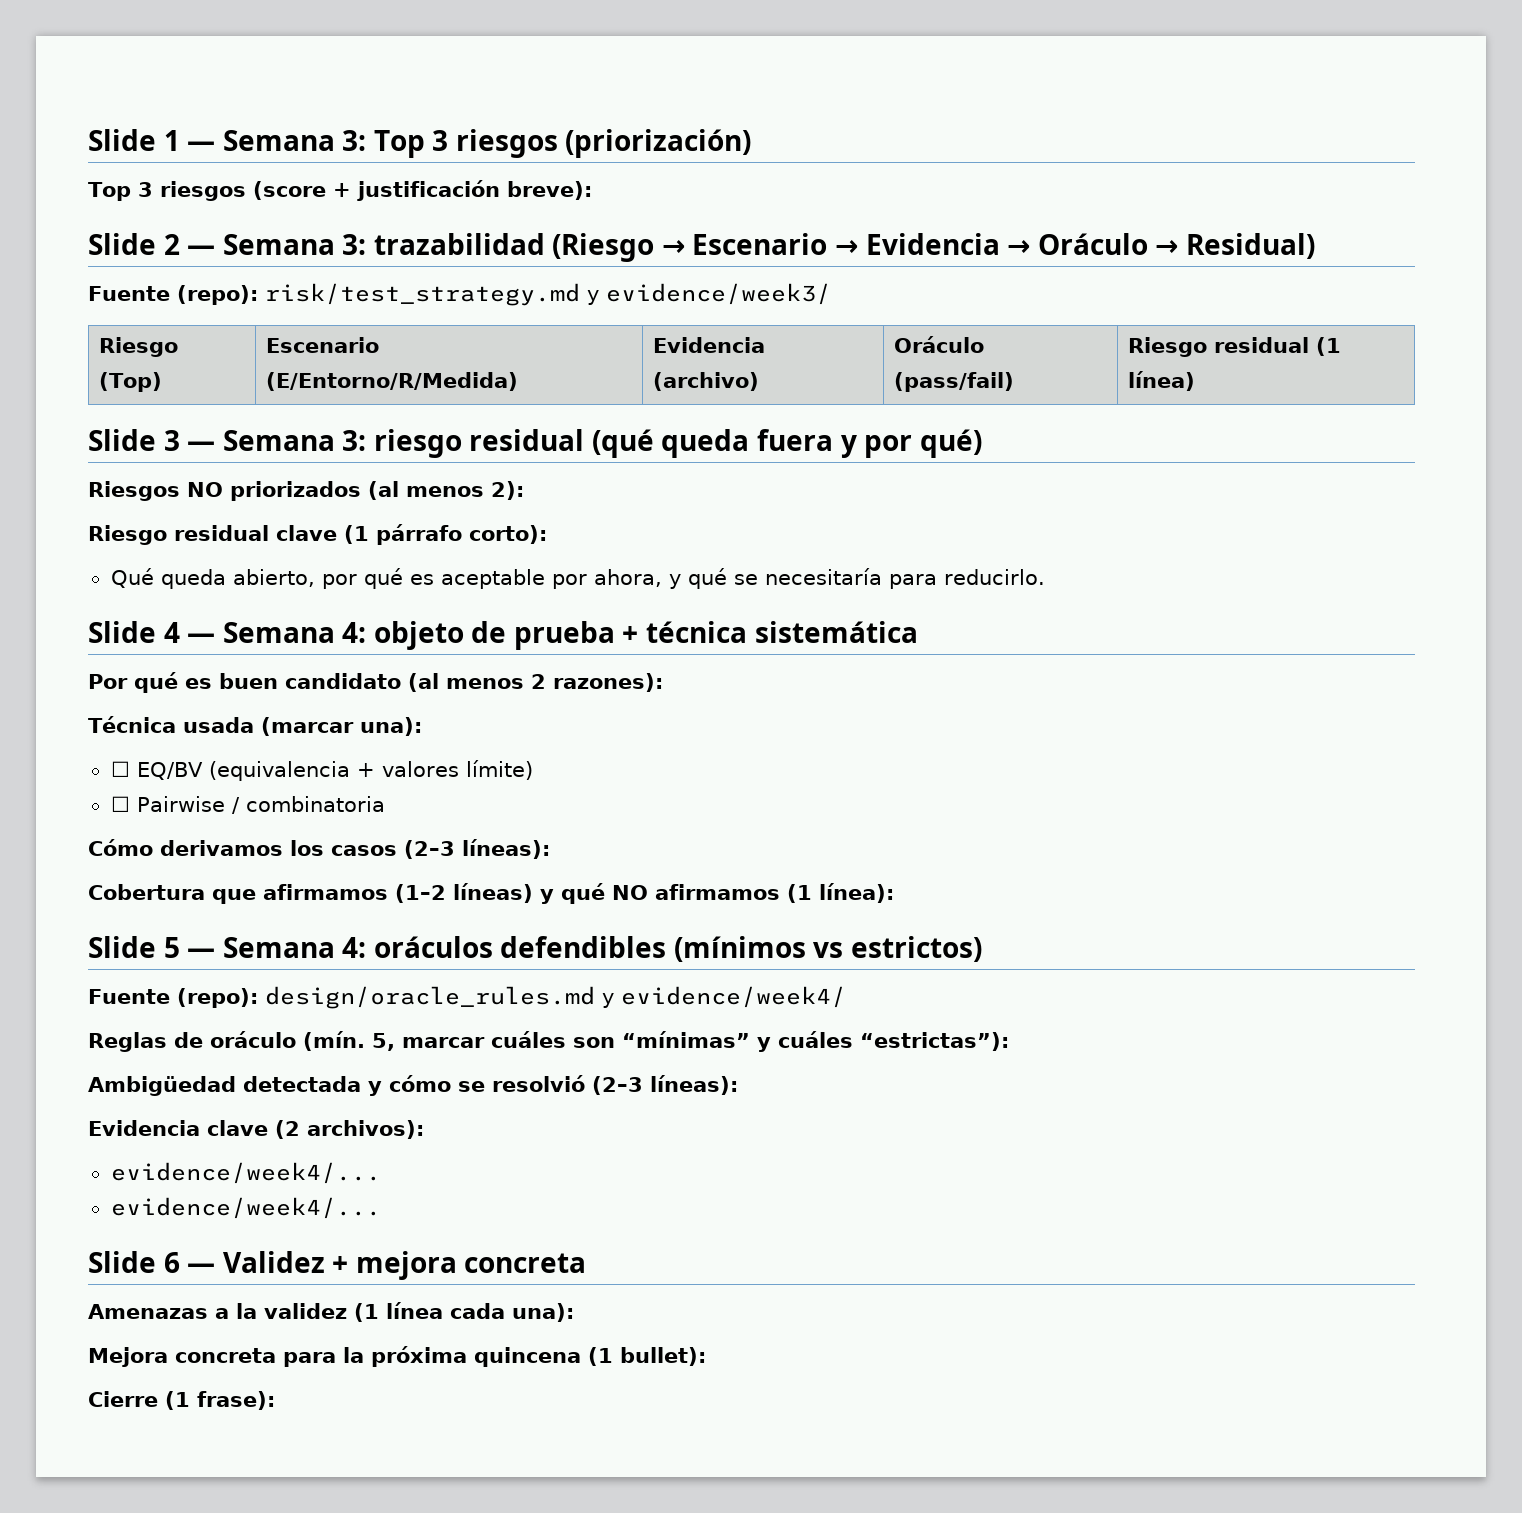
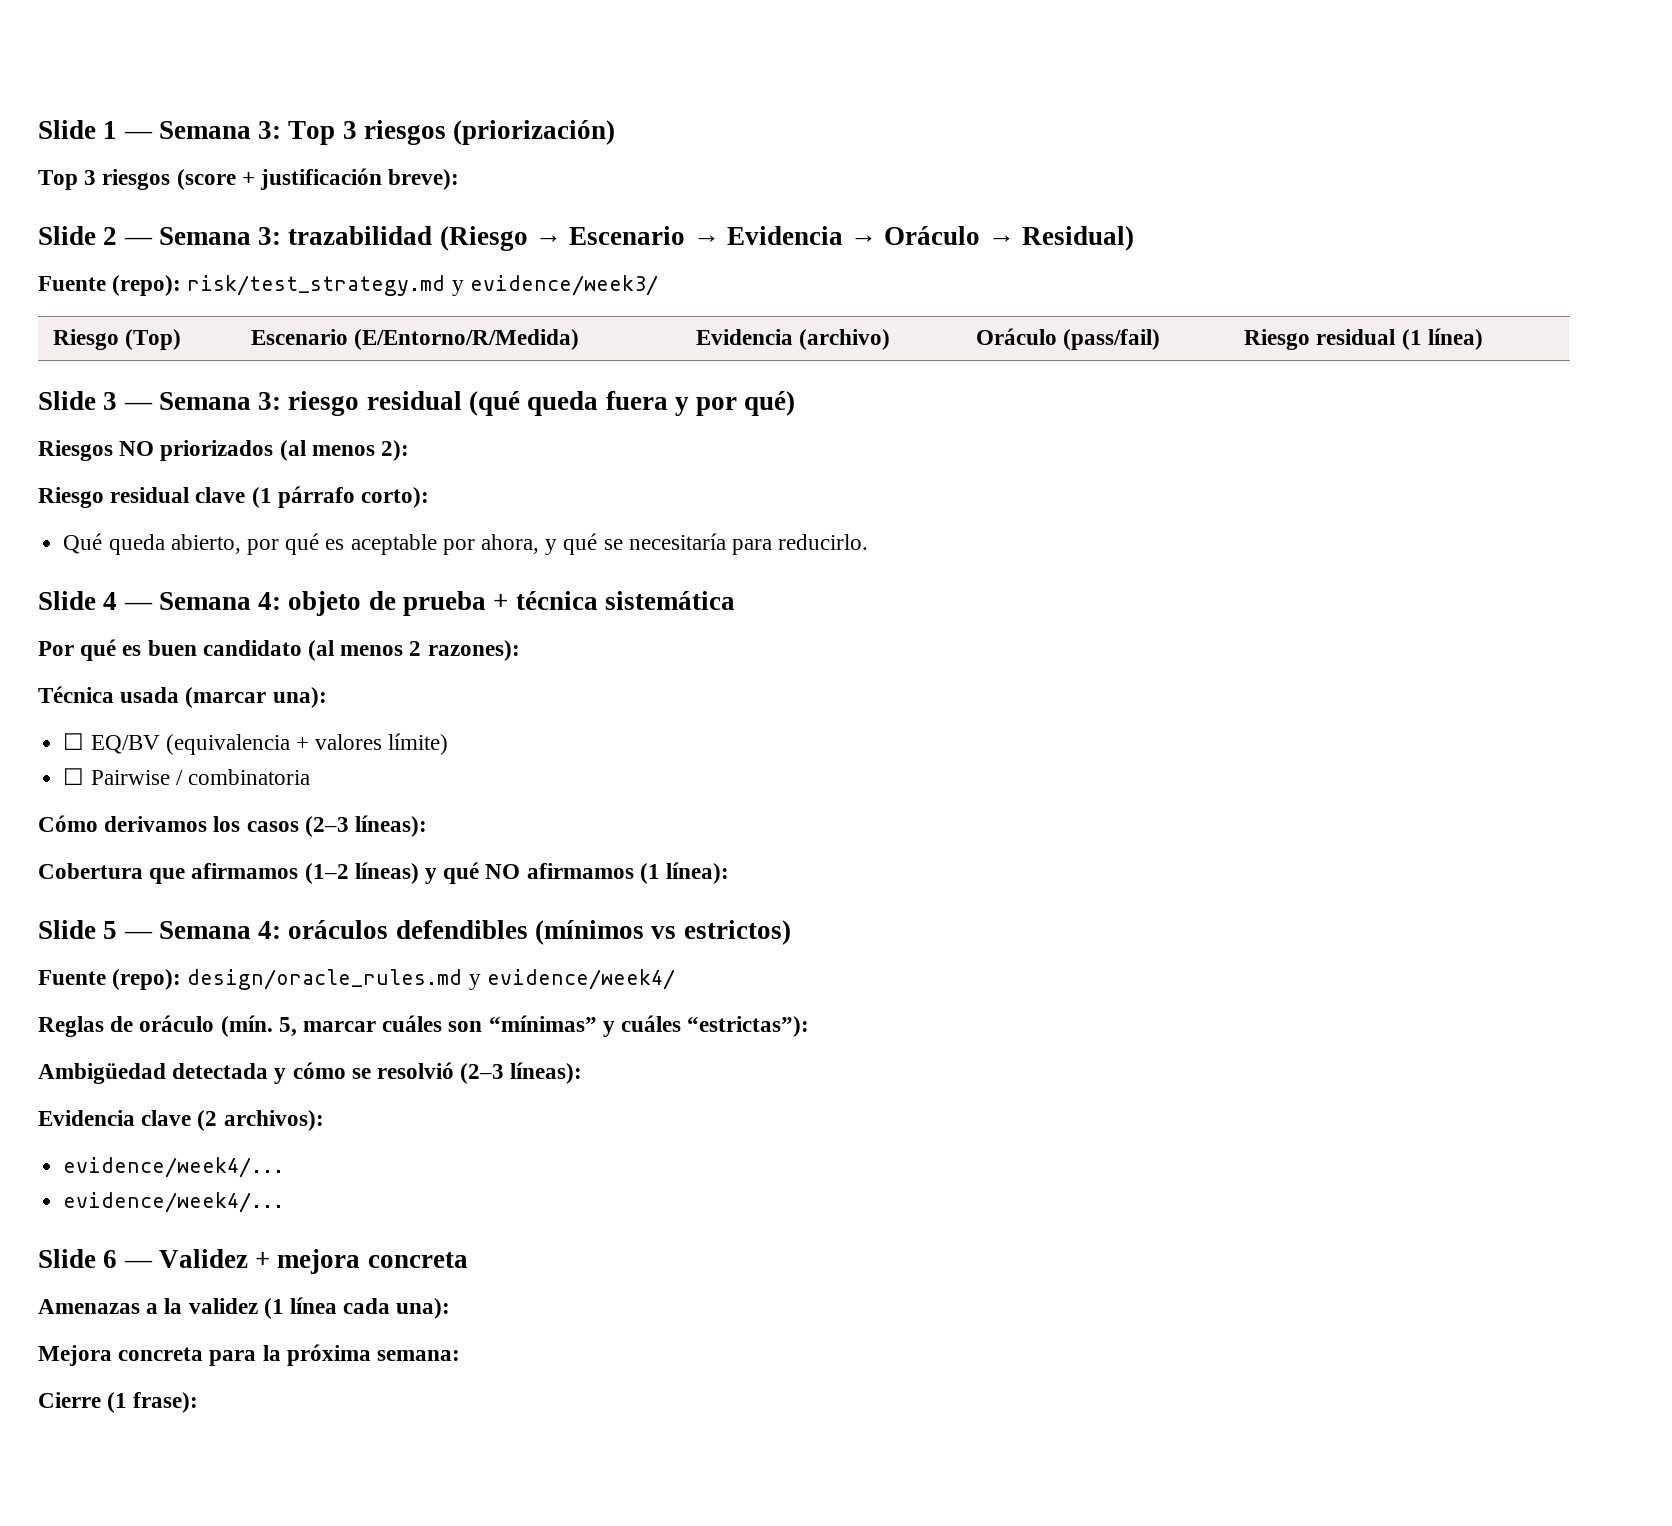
- Mejora concreta para la próxima quincena (1 bullet):
+ Mejora concreta para la próxima semana:

